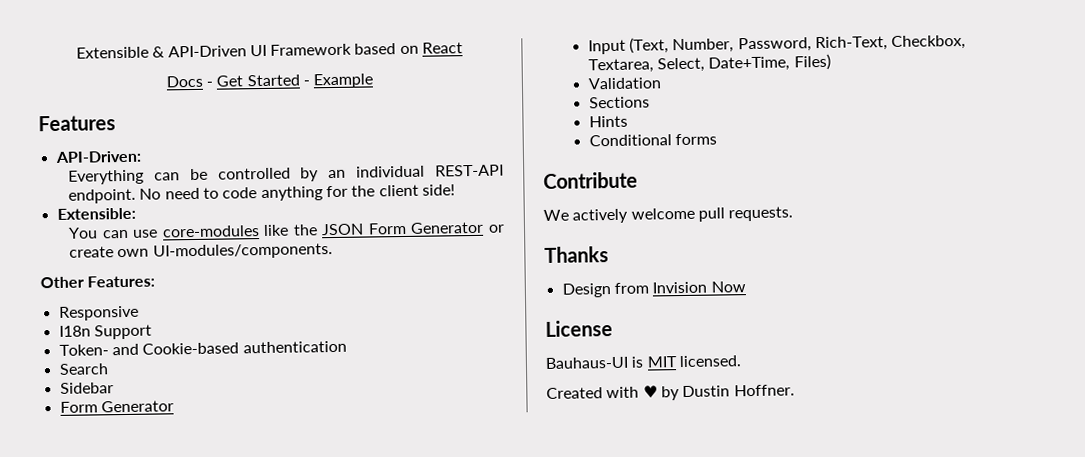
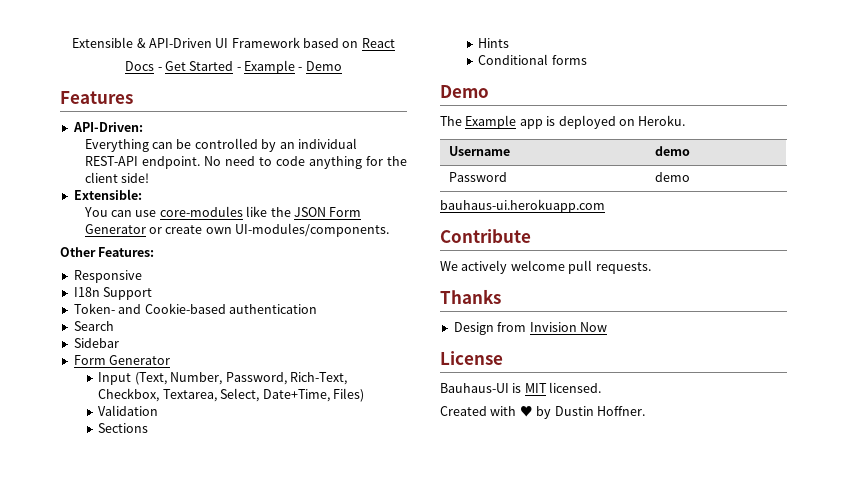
- Docs - Get Started - Example
+ Docs - Get Started - Example - Demo
  Conditional forms
+ Demo
+ The Example app is deployed on Heroku.
+ Username | demo
+ Password | demo
+ bauhaus-ui.herokuapp.com

